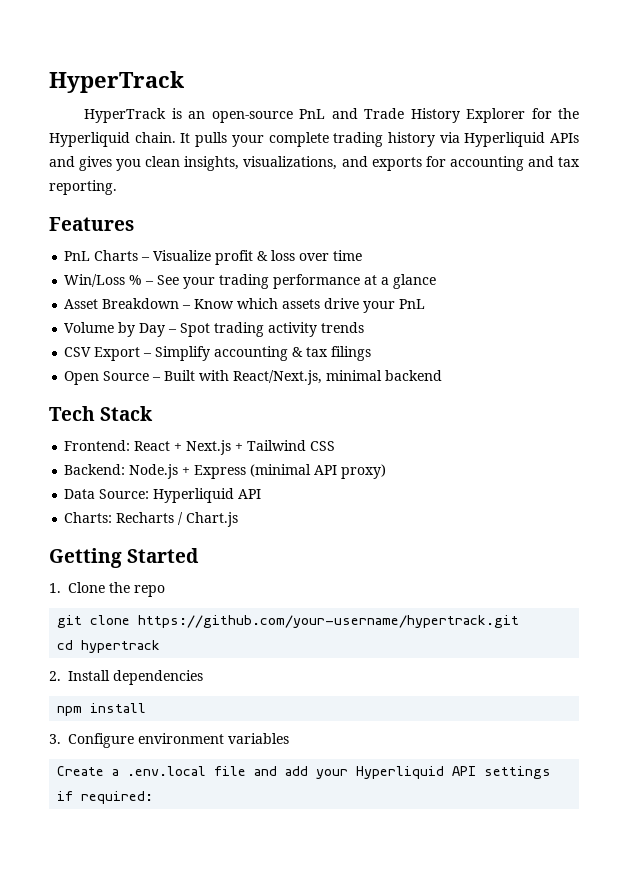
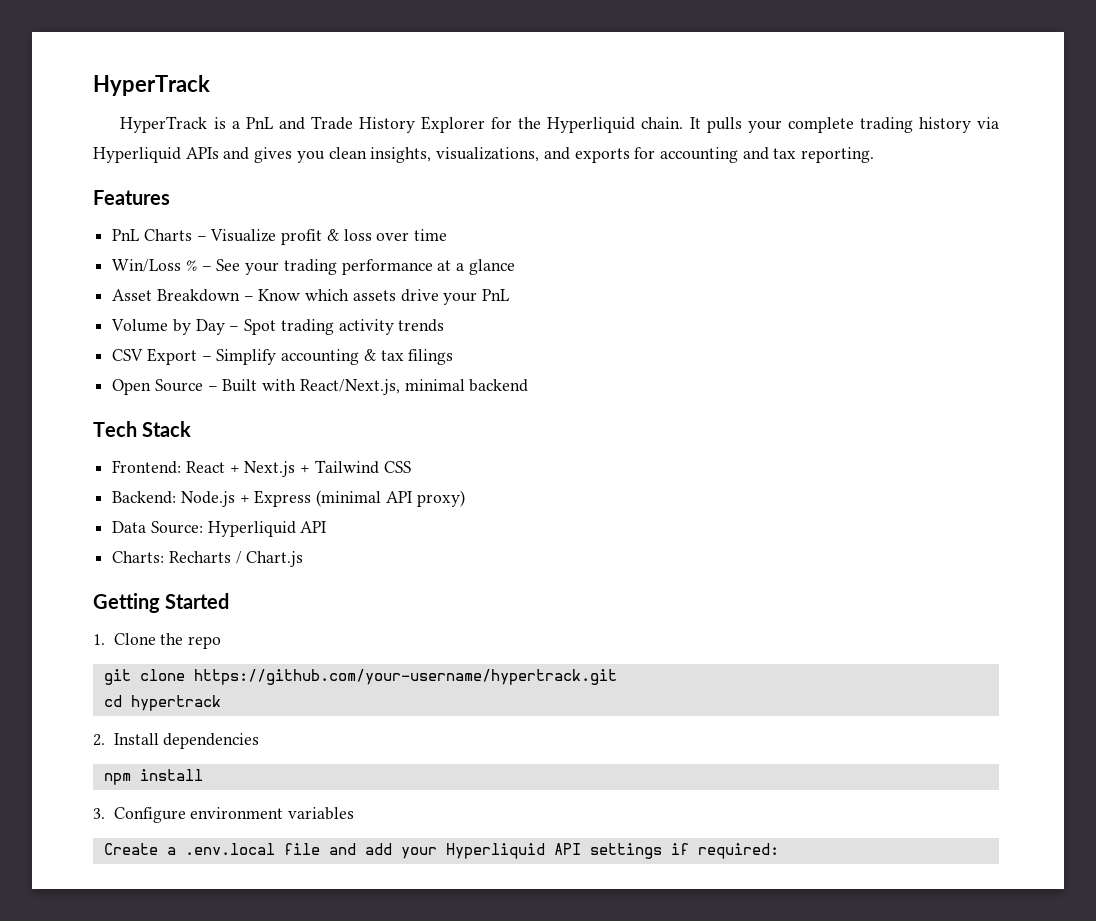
- HyperTrack is an open-source PnL and Trade History Explorer for the Hyperliquid chain.
+ HyperTrack is a PnL and Trade History Explorer for the Hyperliquid chain.

